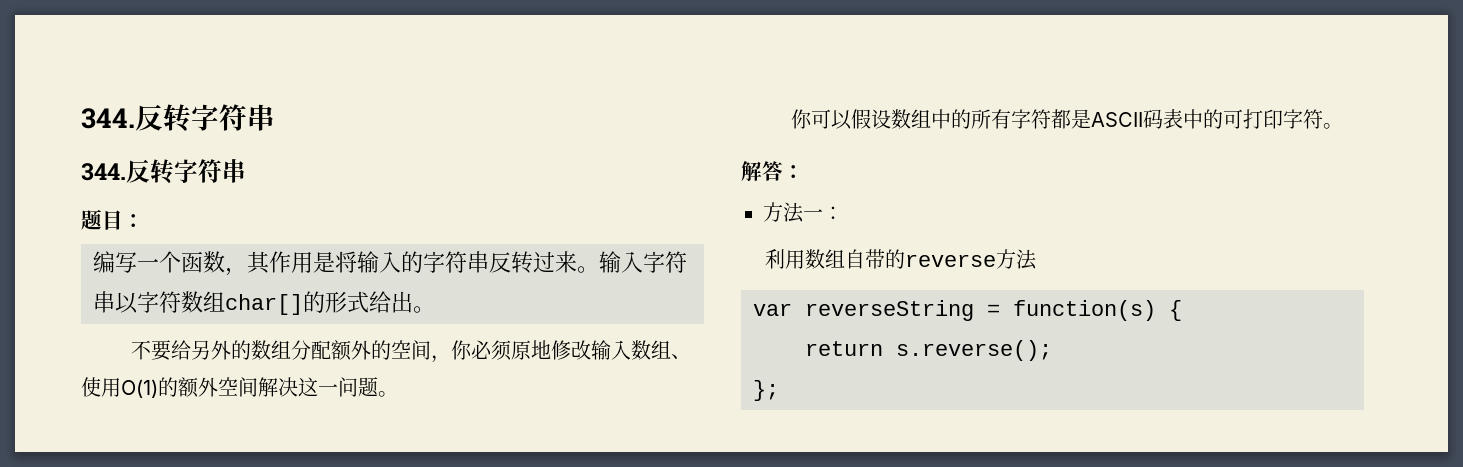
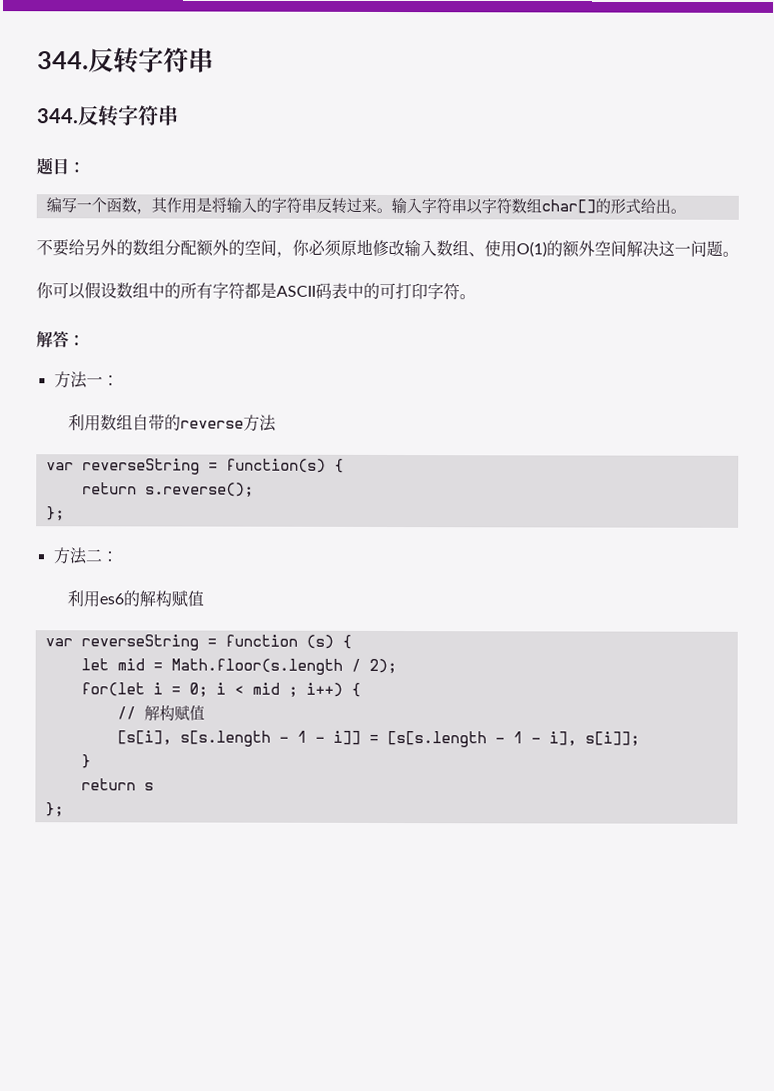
+ 方法二：
+ 利用es6的解构赋值
+ var reverseString = function (s) {
+ let mid = Math.floor(s.length / 2);
+ for(let i = 0; i < mid ; i++) {
+ // 解构赋值
+ [s[i], s[s.length - 1 - i]] = [s[s.length - 1 - i], s[i]];
+ }
+ return s
+ };

